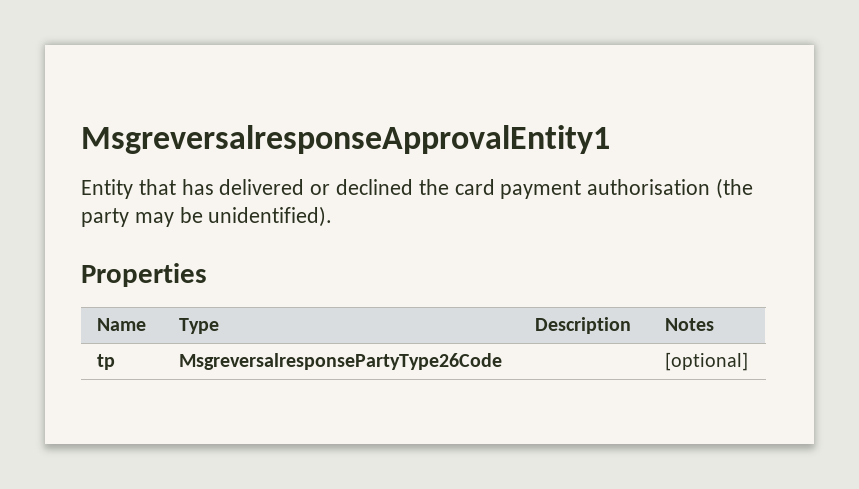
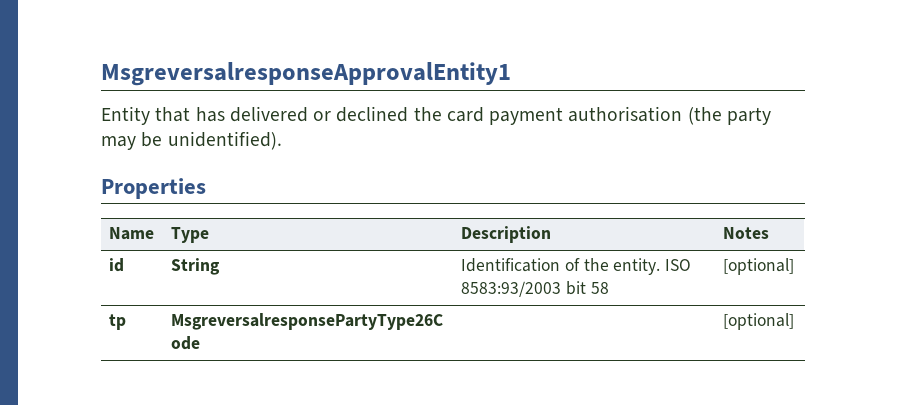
+ id | String | Identification of the entity. ISO 8583:93/2003 bit 58 | [optional]

